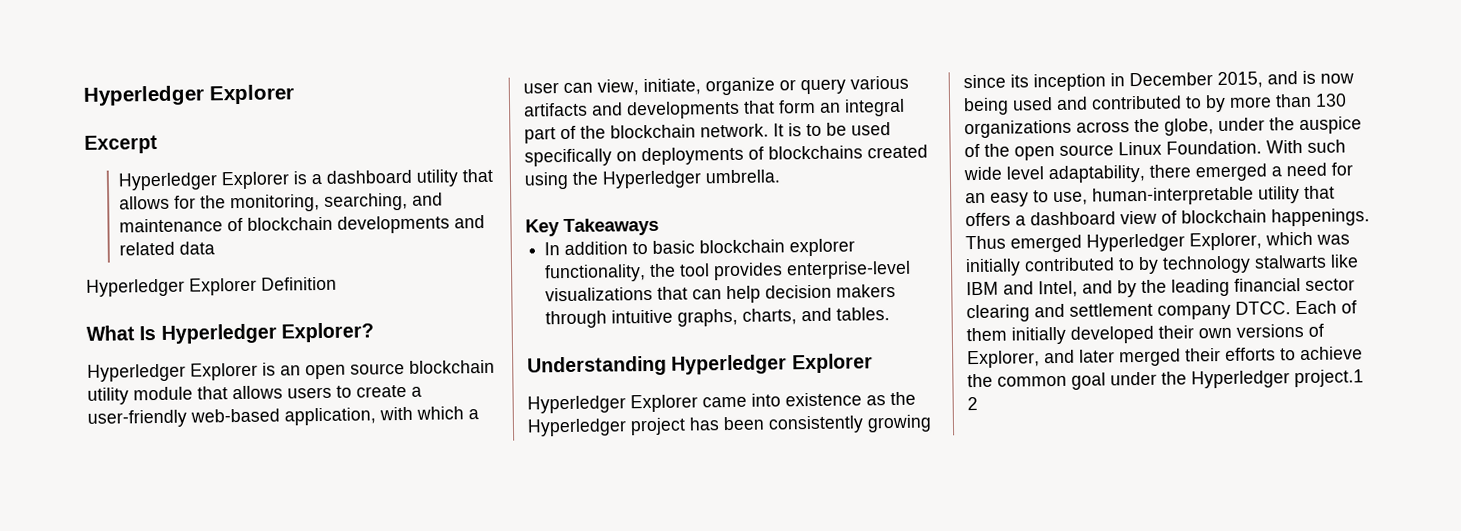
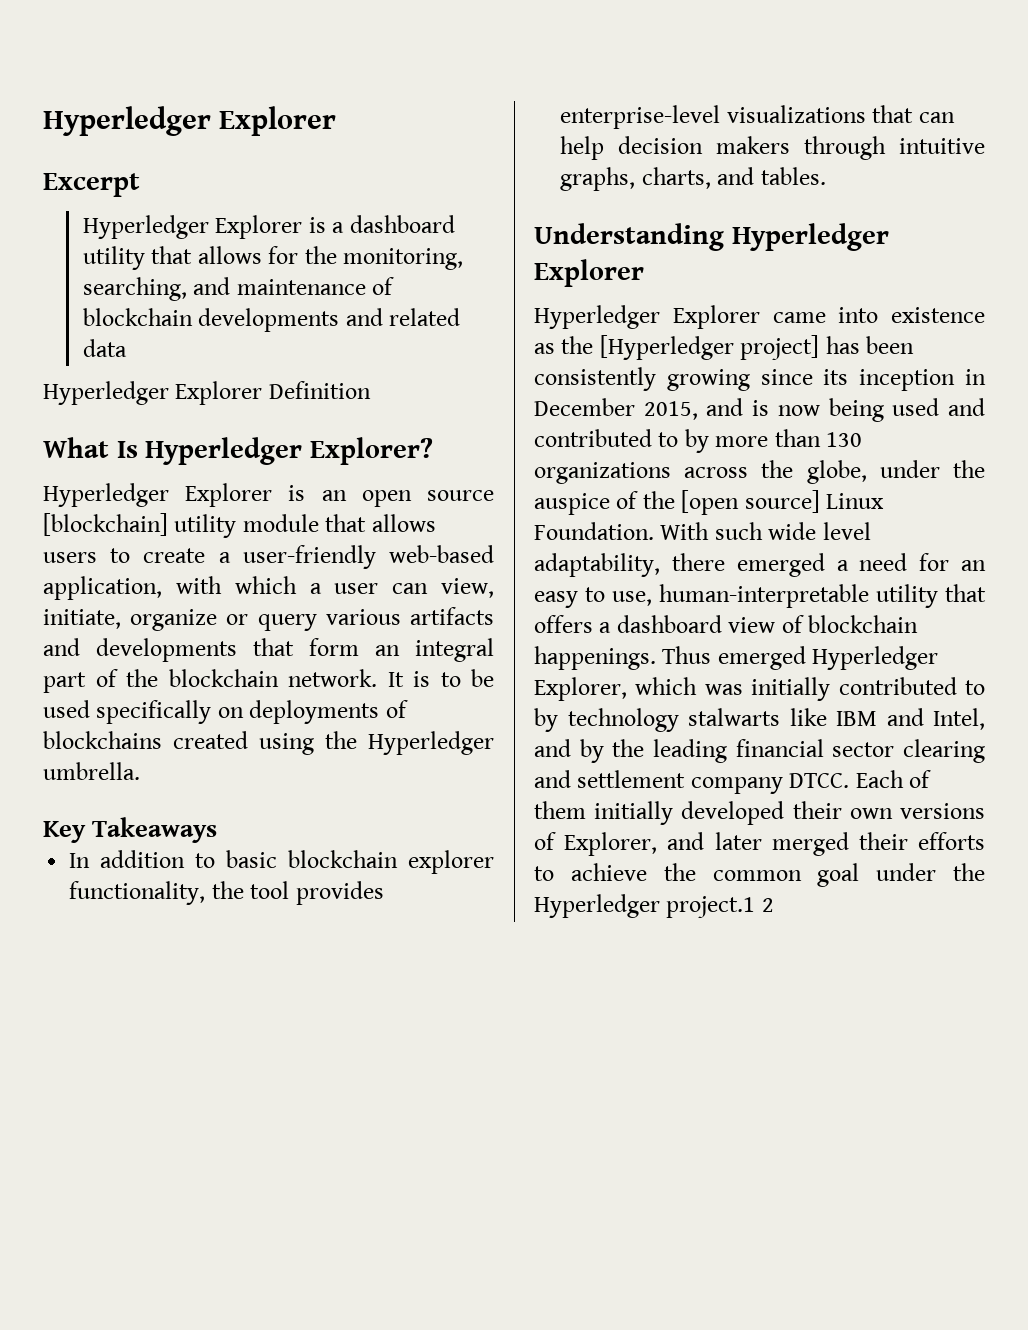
- Hyperledger Explorer is an open source blockchain utility module that allows users to create a user-friendly web-based application, with which a user can view, initiate, organize or query various artifacts and developments that form an integral part of the blockchain network.
+ Hyperledger Explorer is an open source [blockchain] utility module that allows users to create a user-friendly web-based application, with which a user can view, initiate, organize or query various artifacts and developments that form an integral part of the blockchain network.
- Hyperledger Explorer came into existence as the Hyperledger project has been consistently growing since its inception in December 2015, and is now being used and contributed to by more than 130 organizations across the globe, under the auspice of the open source Linux Foundation.
+ Hyperledger Explorer came into existence as the [Hyperledger project] has been consistently growing since its inception in December 2015, and is now being used and contributed to by more than 130 organizations across the globe, under the auspice of the [open source] Linux Foundation.

